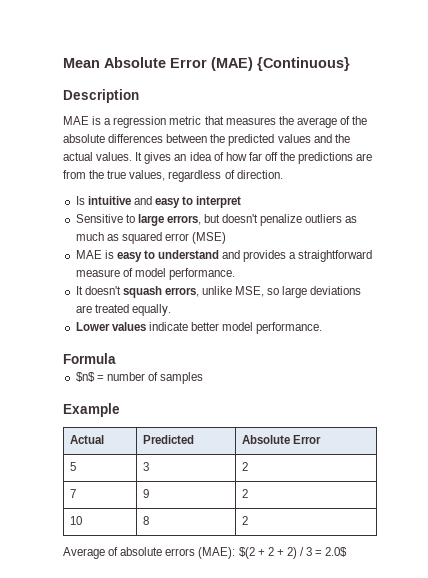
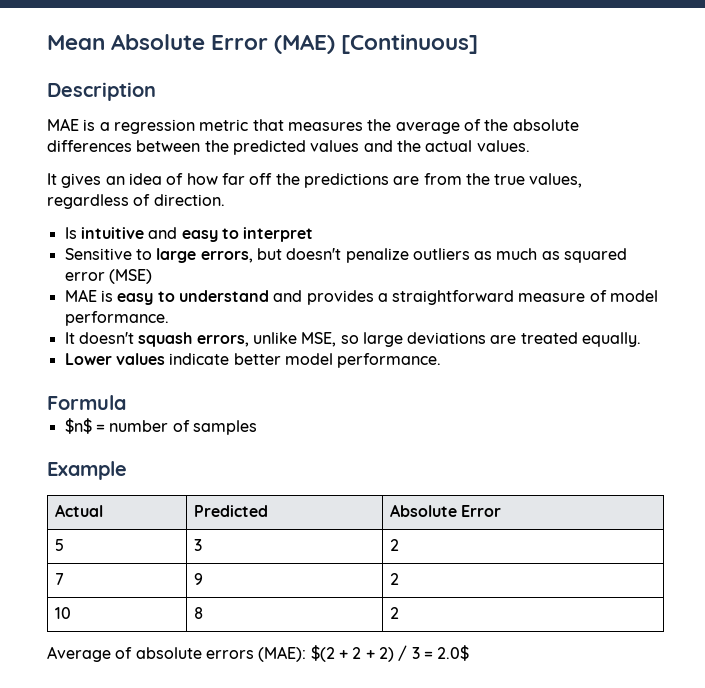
- Mean Absolute Error (MAE) {Continuous}
+ Mean Absolute Error (MAE) [Continuous]
- MAE is a regression metric that measures the average of the absolute differences between the predicted values and the actual values. It gives an idea of how far off the predictions are from the true values, regardless of direction.
+ MAE is a regression metric that measures the average of the absolute differences between the predicted values and the actual values.
+ It gives an idea of how far off the predictions are from the true values, regardless of direction.

